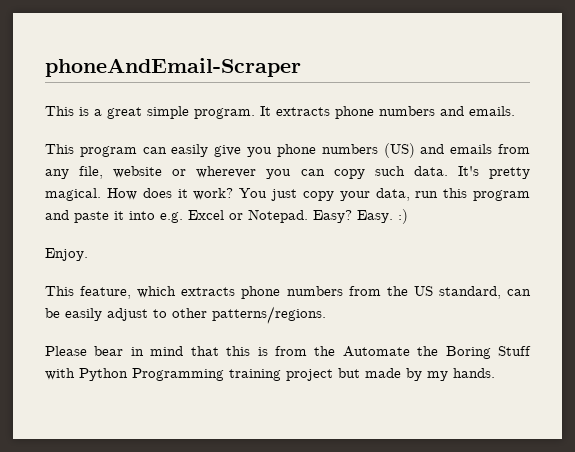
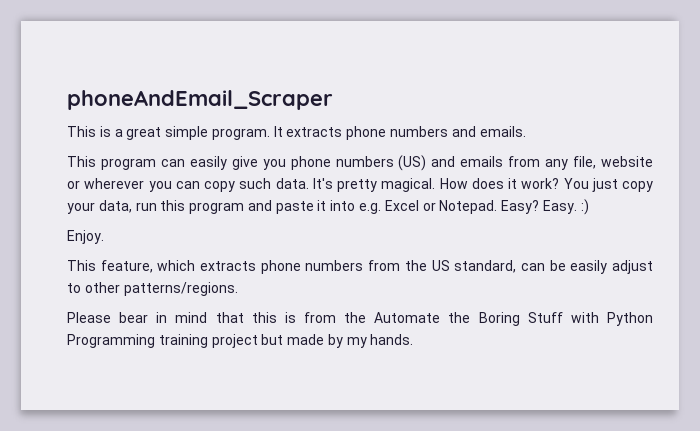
- phoneAndEmail-Scraper
+ phoneAndEmail_Scraper

